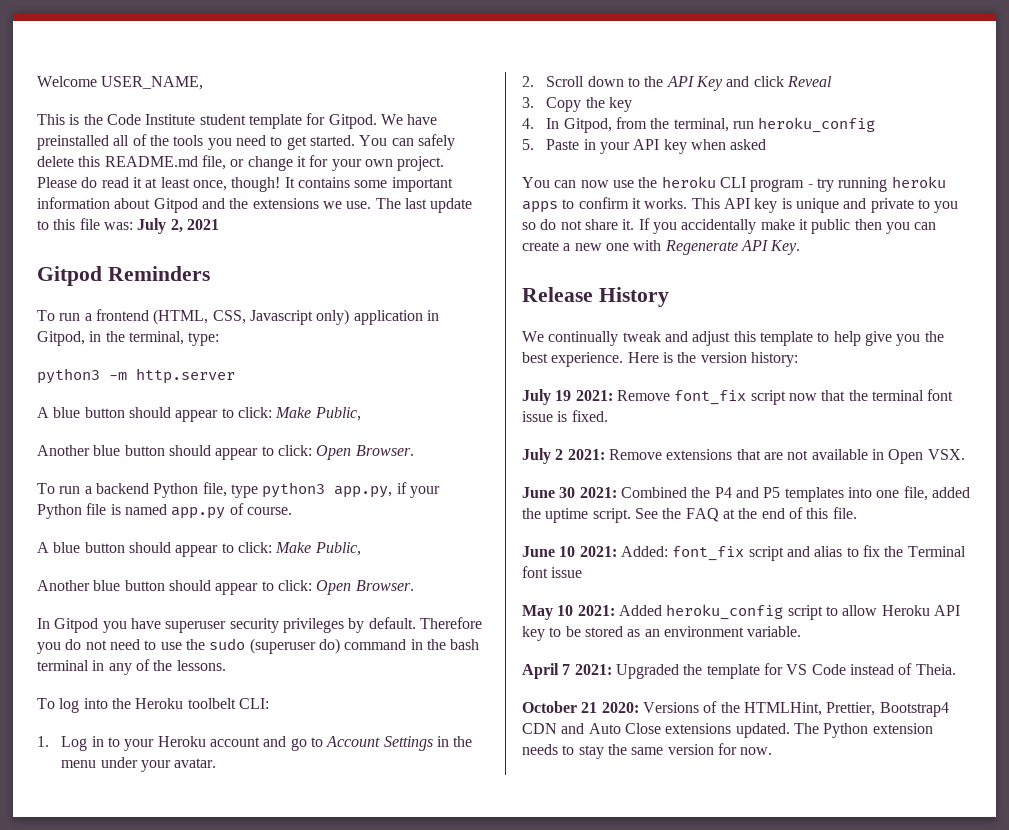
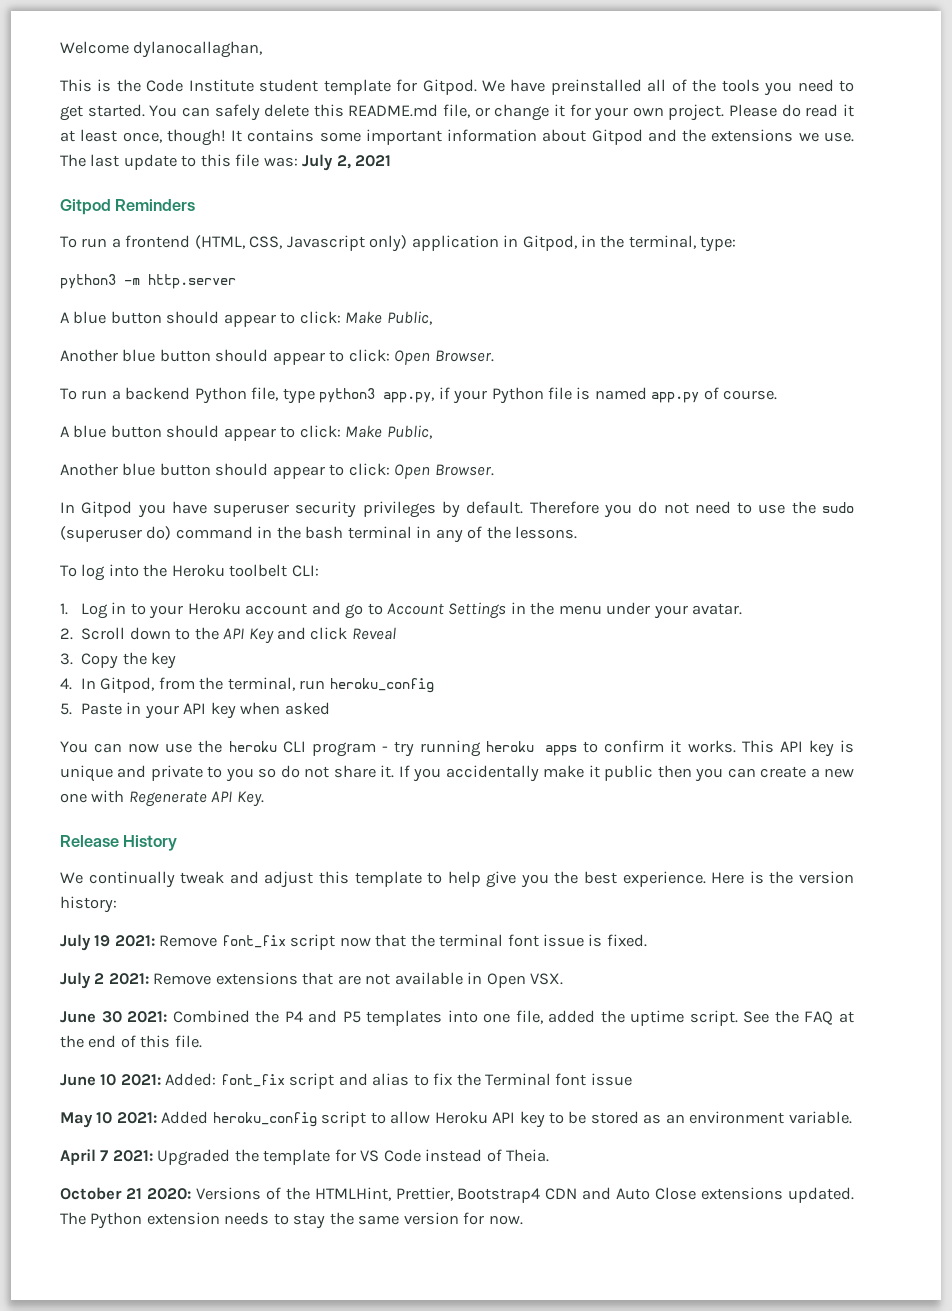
- Welcome USER_NAME,
+ Welcome dylanocallaghan,

